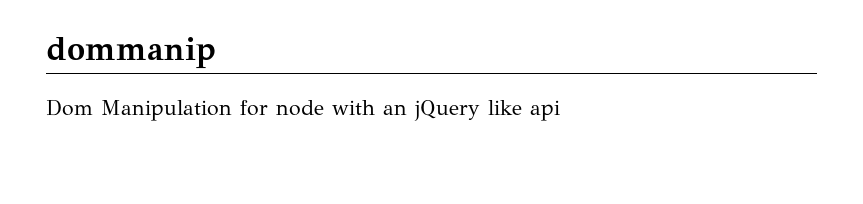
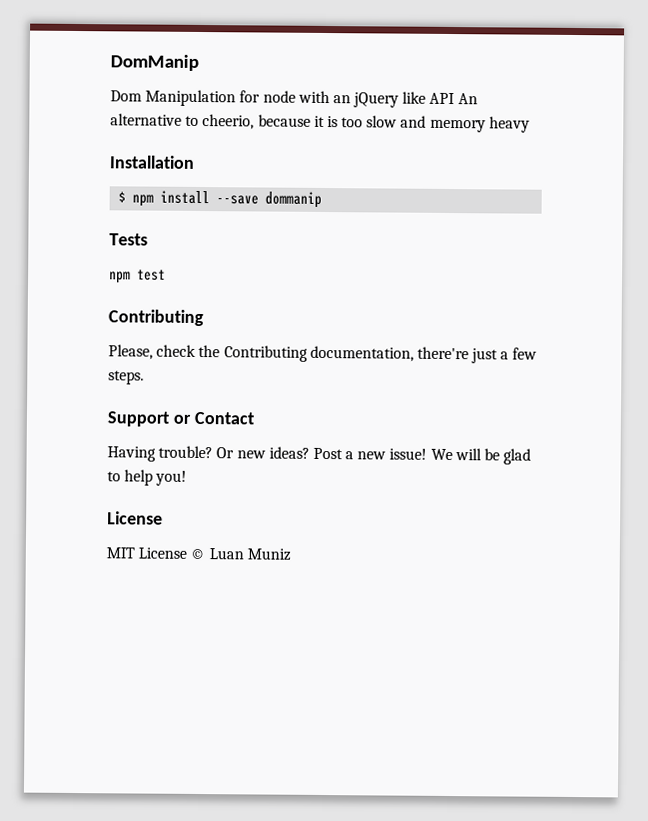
- dommanip
+ DomManip
- Dom Manipulation for node with an jQuery like api
+ Dom Manipulation for node with an jQuery like API An alternative to cheerio, because it is too slow and memory heavy
+ Installation
+ $ npm install --save dommanip
+ Tests
+ npm test
+ Contributing
+ Please, check the Contributing documentation, there're just a few steps.
+ Support or Contact
+ Having trouble? Or new ideas? Post a new issue! We will be glad to help you!
+ License
+ MIT License © Luan Muniz

